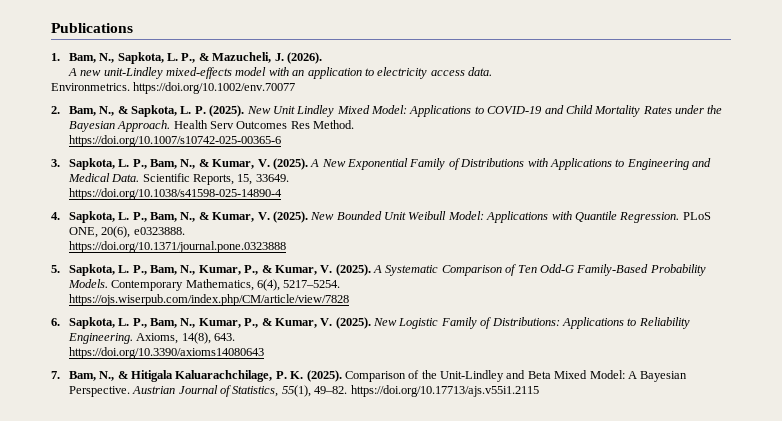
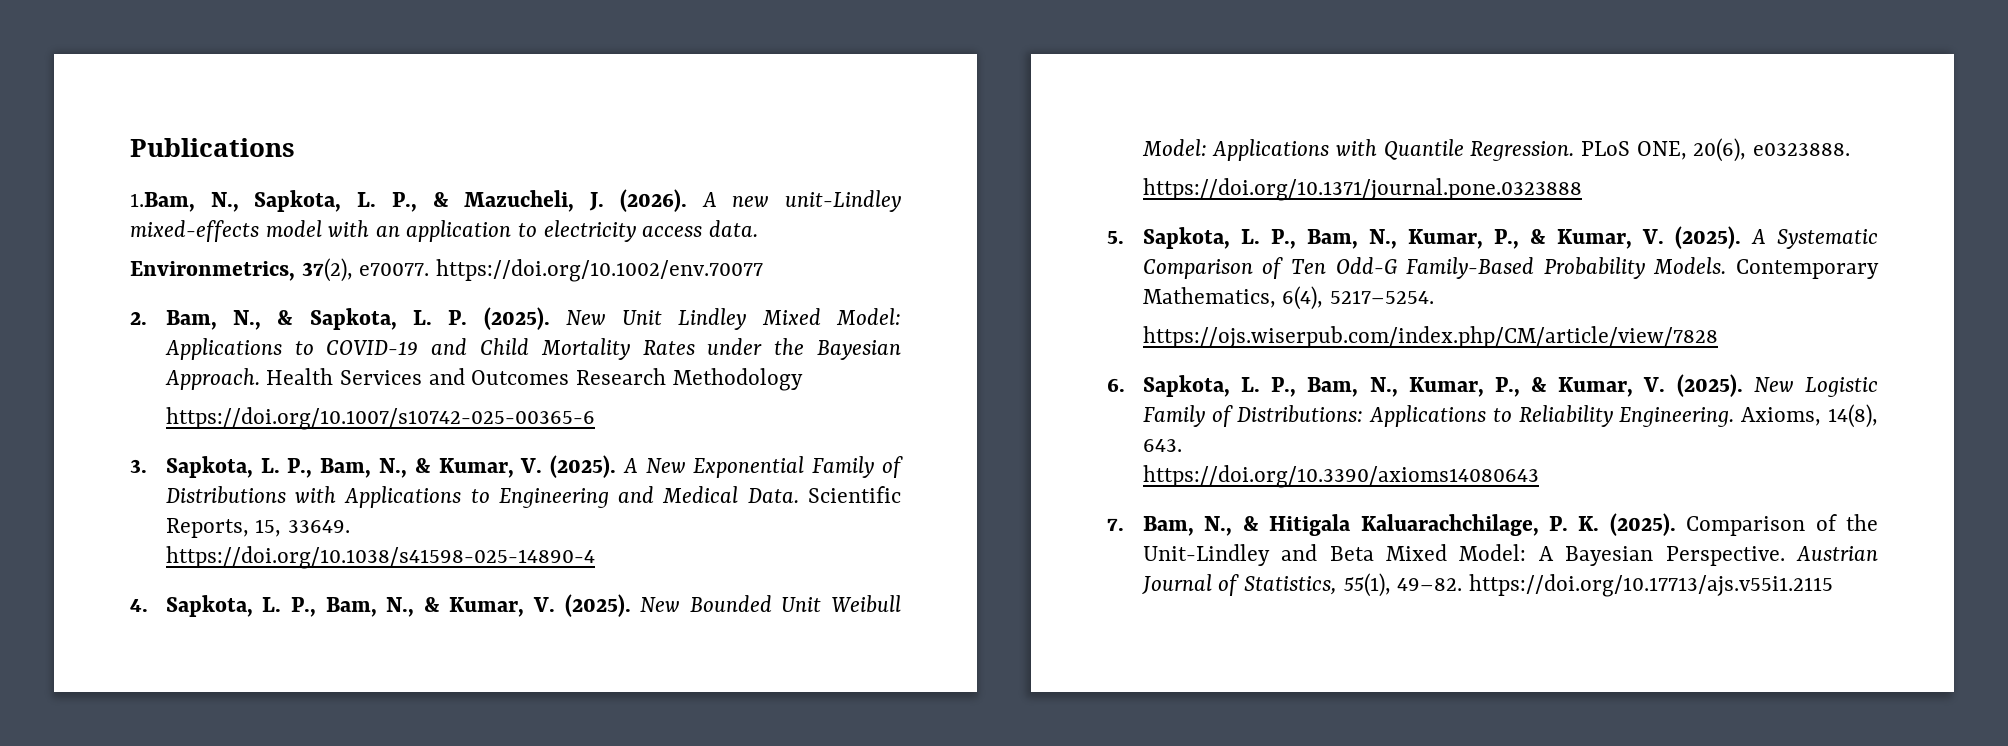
- 1. Bam, N., Sapkota, L. P., & Mazucheli, J. (2026).
- A new unit-Lindley mixed-effects model with an application to electricity access data.
+ 1.Bam, N., Sapkota, L. P., & Mazucheli, J. (2026). A new unit-Lindley mixed-effects model with an application to electricity access data.
- Environmetrics. https://doi.org/10.1002/env.70077
+ Environmetrics, 37(2), e70077. https://doi.org/10.1002/env.70077
- Health Serv Outcomes Res Method.
+ Health Services and Outcomes Research Methodology

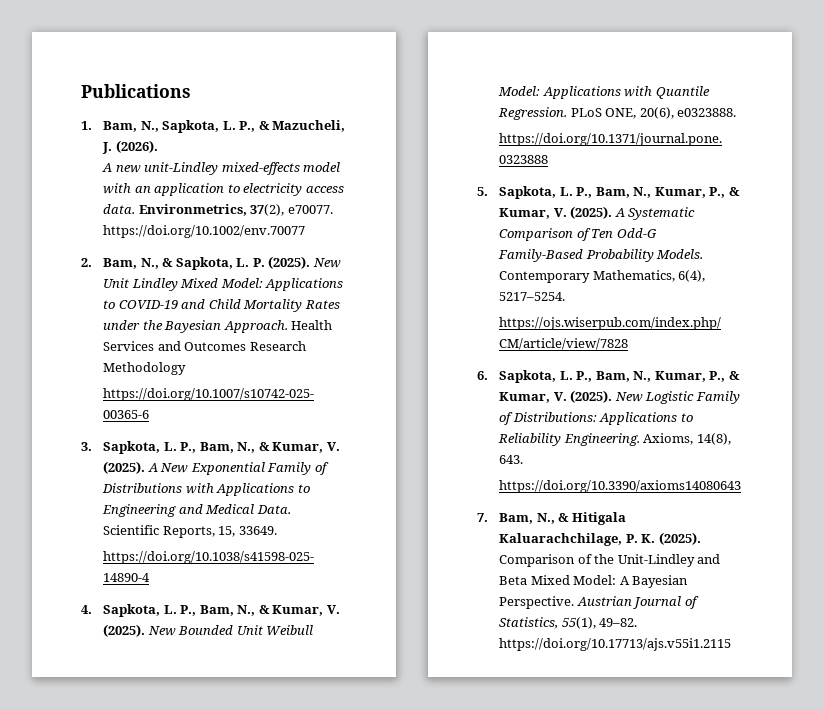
- 1.Bam, N., Sapkota, L. P., & Mazucheli, J. (2026). A new unit-Lindley mixed-effects model with an application to electricity access data.
- Environmetrics, 37(2), e70077. https://doi.org/10.1002/env.70077
+ 1. Bam, N., Sapkota, L. P., & Mazucheli, J. (2026).
+ A new unit-Lindley mixed-effects model with an application to electricity access data. Environmetrics, 37(2), e70077. https://doi.org/10.1002/env.70077

